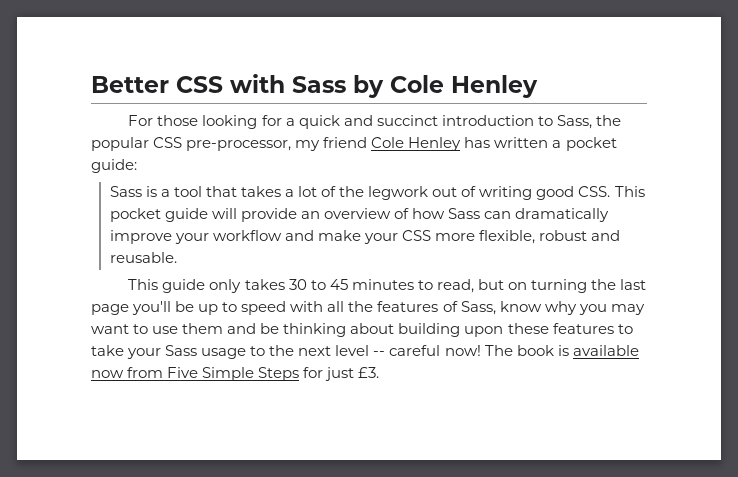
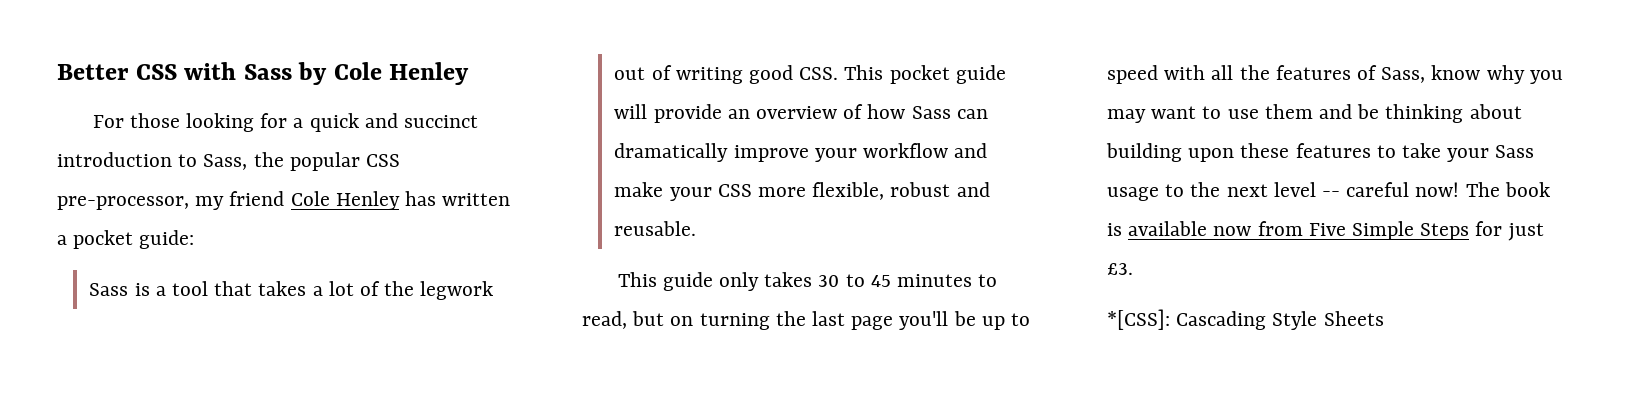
+ *[CSS]: Cascading Style Sheets

